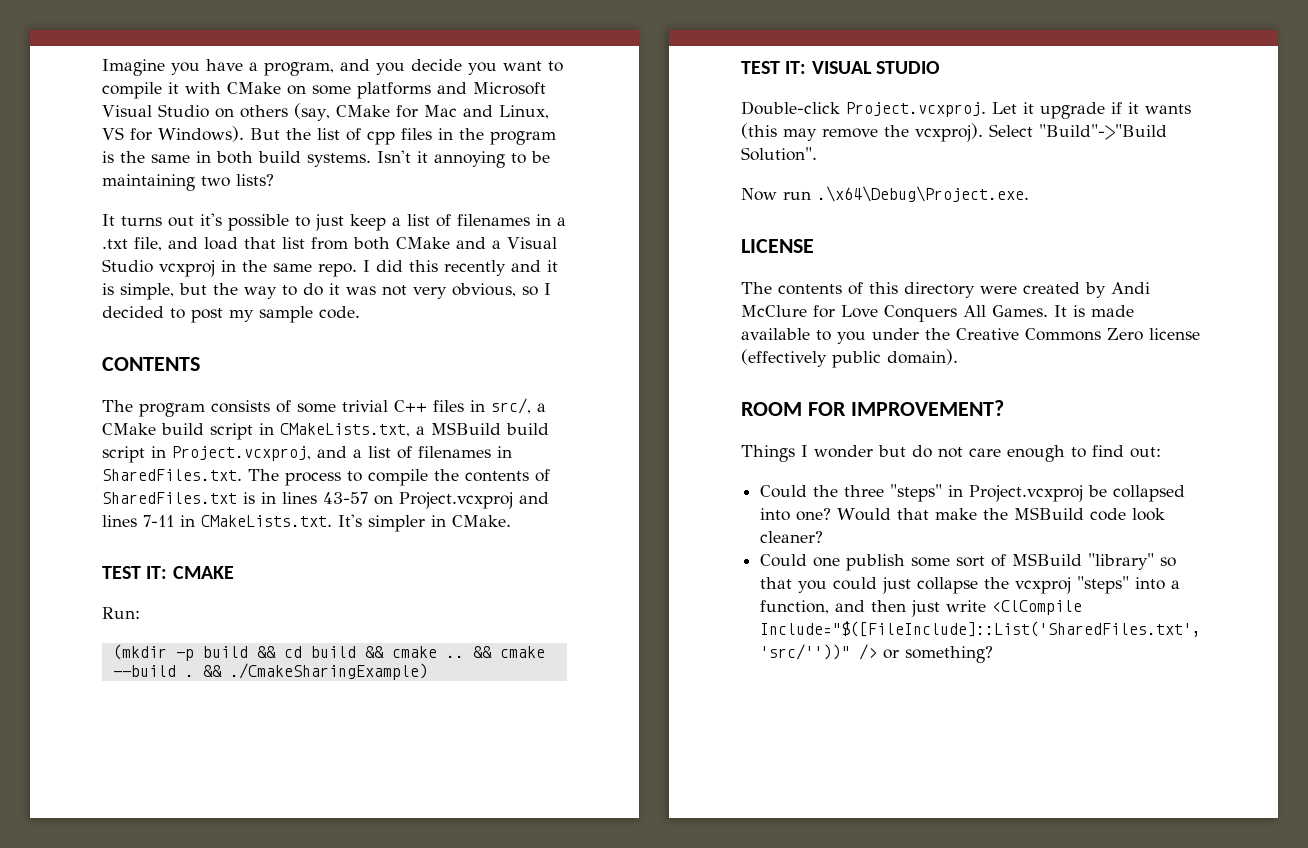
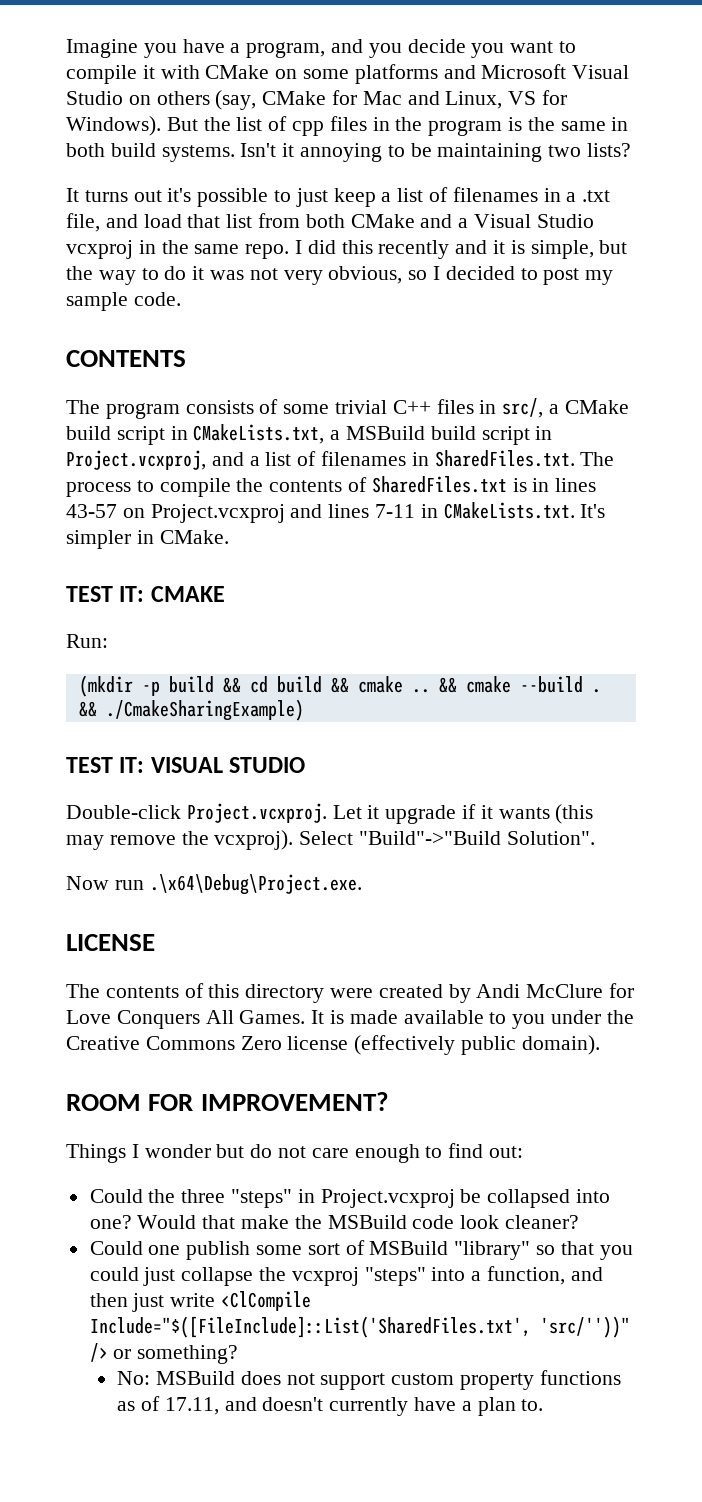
+ No: MSBuild does not support custom property functions as of 17.11, and doesn't currently have a plan to.

